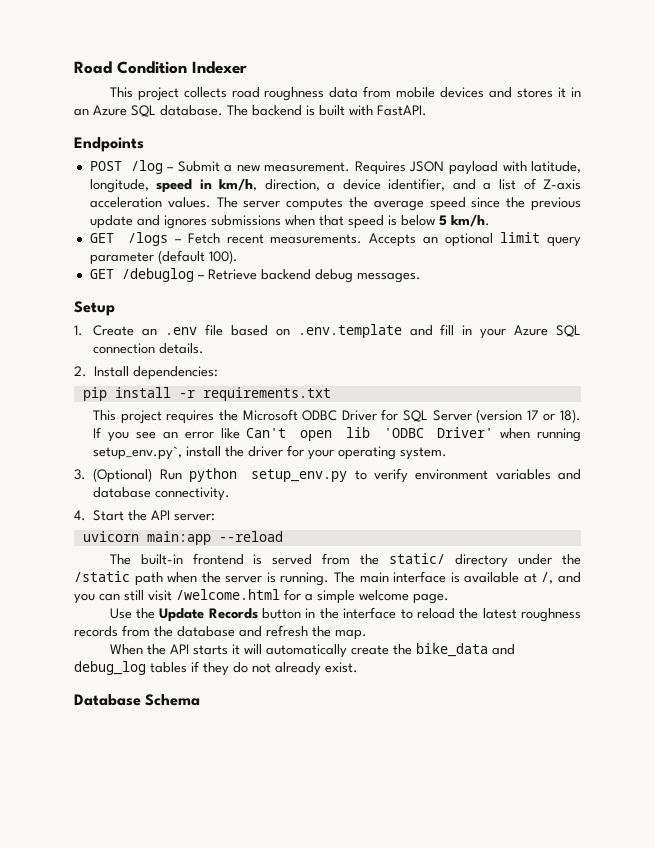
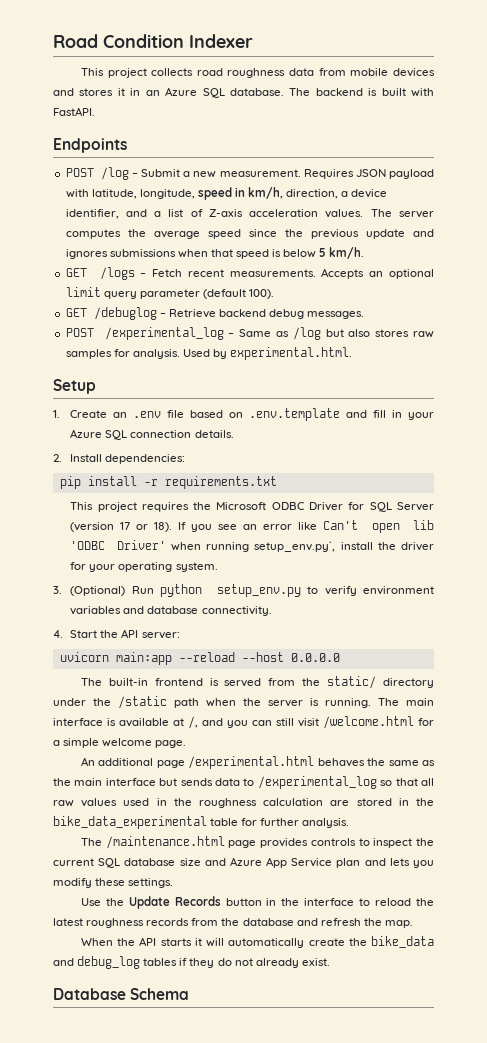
+ POST /experimental_log – Same as /log but also stores raw samples for analysis. Used by experimental.html.
- uvicorn main:app --reload
+ uvicorn main:app --reload --host 0.0.0.0
+ An additional page /experimental.html behaves the same as the main interface but sends data to /experimental_log so that all raw values used in the roughness calculation are stored in the bike_data_experimental table for further analysis.
+ The /maintenance.html page provides controls to inspect the current SQL database size and Azure App Service plan and lets you modify these settings.

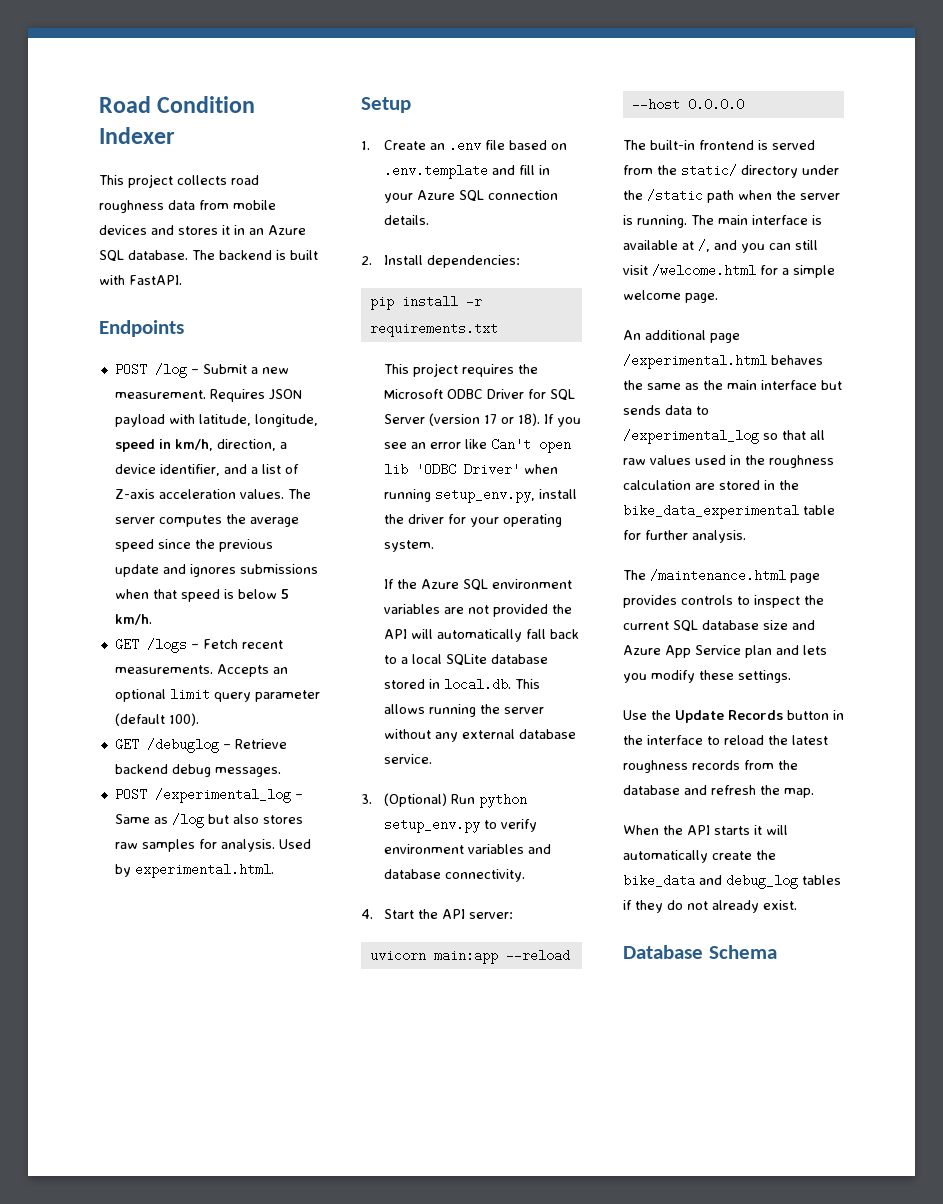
- If you see an error like Can't open lib 'ODBC Driver' when running setup_env.py`, install the driver for your operating system.
+ If you see an error like Can't open lib 'ODBC Driver' when running setup_env.py, install the driver for your operating system.
+ If the Azure SQL environment variables are not provided the API will automatically fall back to a local SQLite database stored in local.db. This allows running the server without any external database service.

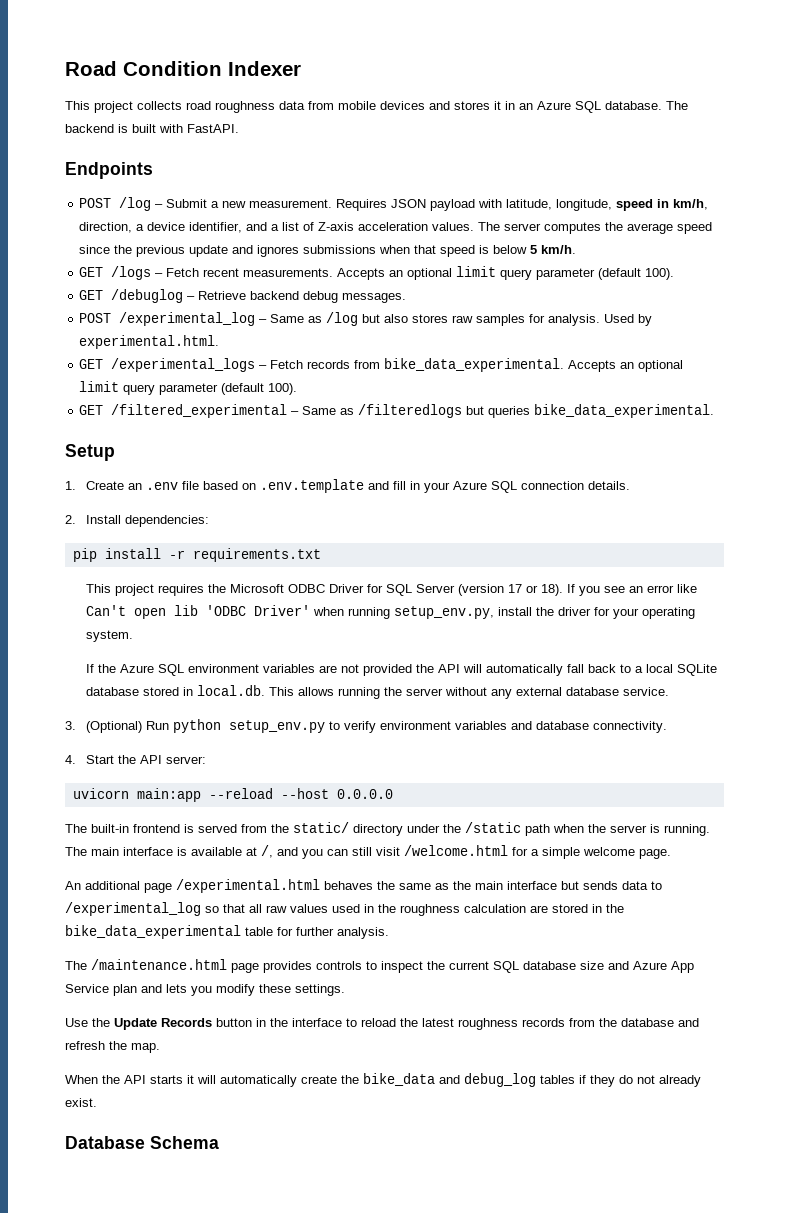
+ GET /experimental_logs – Fetch records from bike_data_experimental. Accepts an optional limit query parameter (default 100).
+ GET /filtered_experimental – Same as /filteredlogs but queries bike_data_experimental.

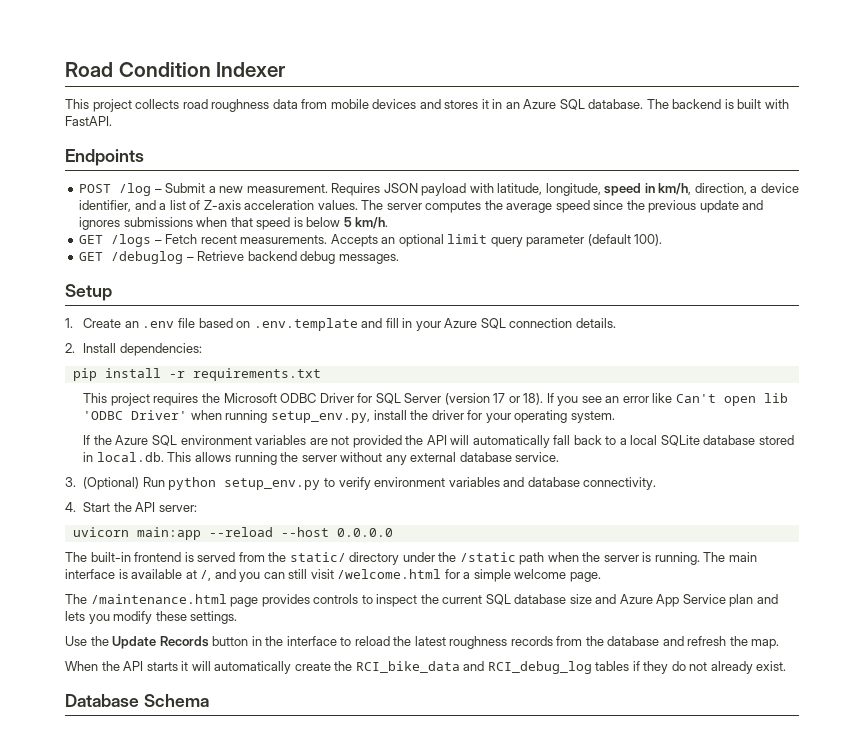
- POST /experimental_log – Same as /log but also stores raw samples for analysis. Used by experimental.html.
- GET /experimental_logs – Fetch records from bike_data_experimental. Accepts an optional limit query parameter (default 100).
- GET /filtered_experimental – Same as /filteredlogs but queries bike_data_experimental.
- An additional page /experimental.html behaves the same as the main interface but sends data to /experimental_log so that all raw values used in the roughness calculation are stored in the bike_data_experimental table for further analysis.
- When the API starts it will automatically create the bike_data and debug_log tables if they do not already exist.
+ When the API starts it will automatically create the RCI_bike_data and RCI_debug_log tables if they do not already exist.

